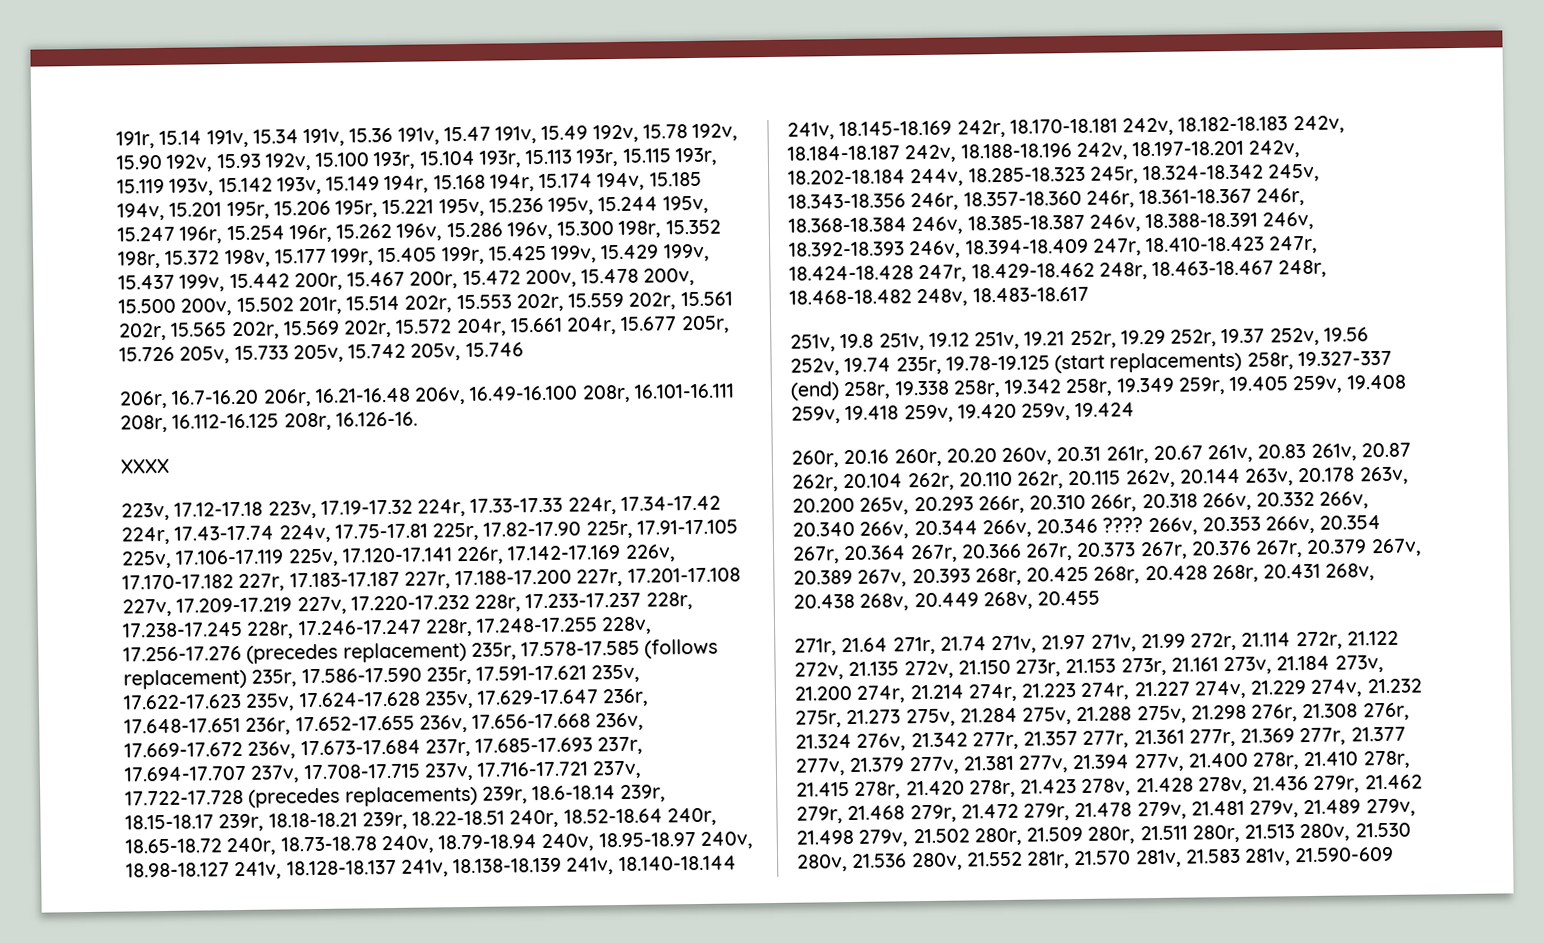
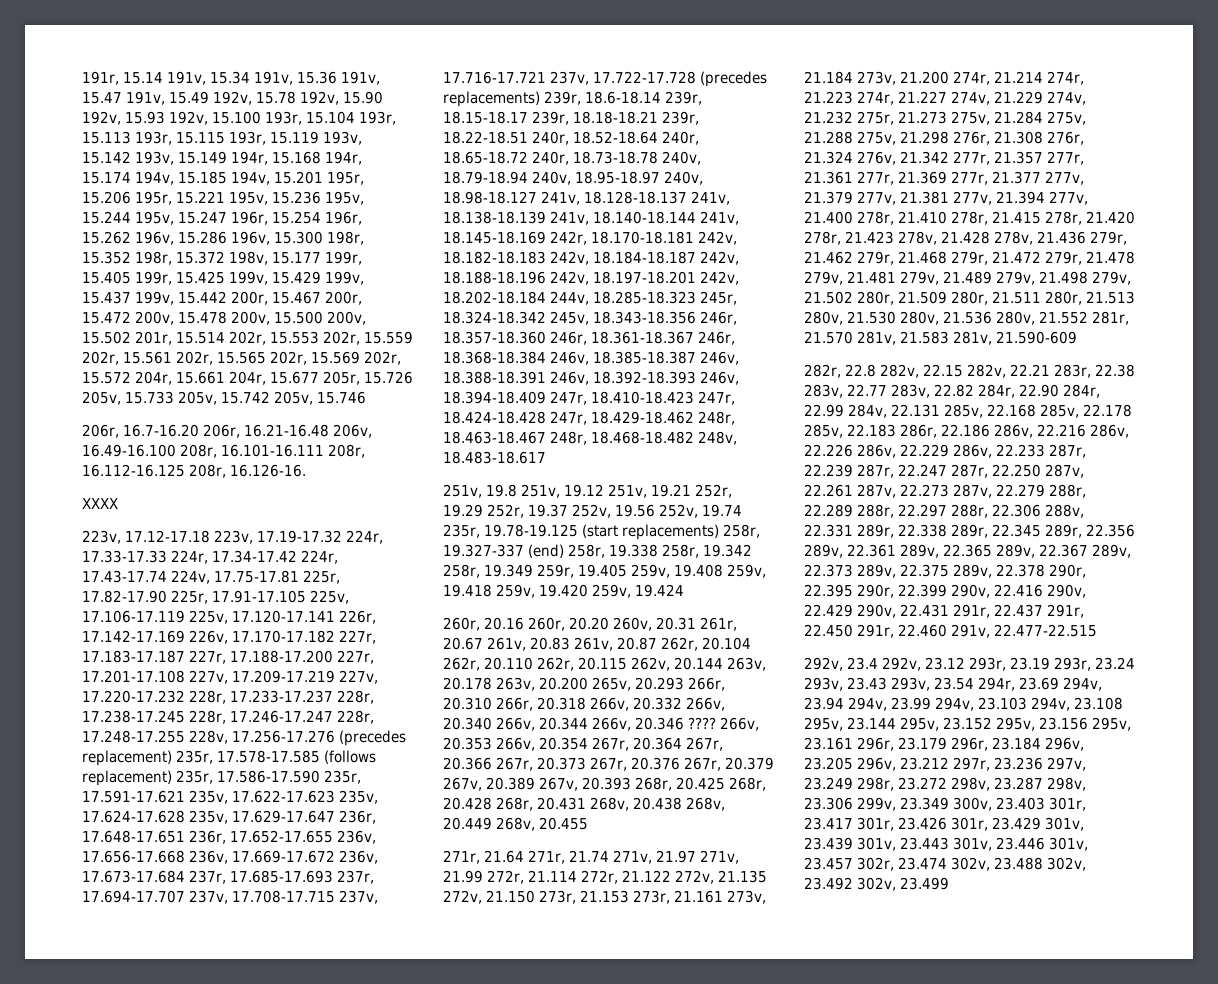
+ 282r, 22.8 282v, 22.15 282v, 22.21 283r, 22.38 283v, 22.77 283v, 22.82 284r, 22.90 284r, 22.99 284v, 22.131 285v, 22.168 285v, 22.178 285v, 22.183 286r, 22.186 286v, 22.216 286v, 22.226 286v, 22.229 286v, 22.233 287r, 22.239 287r, 22.247 287r, 22.250 287v, 22.261 287v, 22.273 287v, 22.279 288r, 22.289 288r, 22.297 288r, 22.306 288v, 22.331 289r, 22.338 289r, 22.345 289r, 22.356 289v, 22.361 289v, 22.365 289v, 22.367 289v, 22.373 289v, 22.375 289v, 22.378 290r, 22.395 290r, 22.399 290v, 22.416 290v, 22.429 290v, 22.431 291r, 22.437 291r, 22.450 291r, 22.460 291v, 22.477-22.515
+ 292v, 23.4 292v, 23.12 293r, 23.19 293r, 23.24 293v, 23.43 293v, 23.54 294r, 23.69 294v, 23.94 294v, 23.99 294v, 23.103 294v, 23.108 295v, 23.144 295v, 23.152 295v, 23.156 295v, 23.161 296r, 23.179 296r, 23.184 296v, 23.205 296v, 23.212 297r, 23.236 297v, 23.249 298r, 23.272 298v, 23.287 298v, 23.306 299v, 23.349 300v, 23.403 301r, 23.417 301r, 23.426 301r, 23.429 301v, 23.439 301v, 23.443 301v, 23.446 301v, 23.457 302r, 23.474 302v, 23.488 302v, 23.492 302v, 23.499

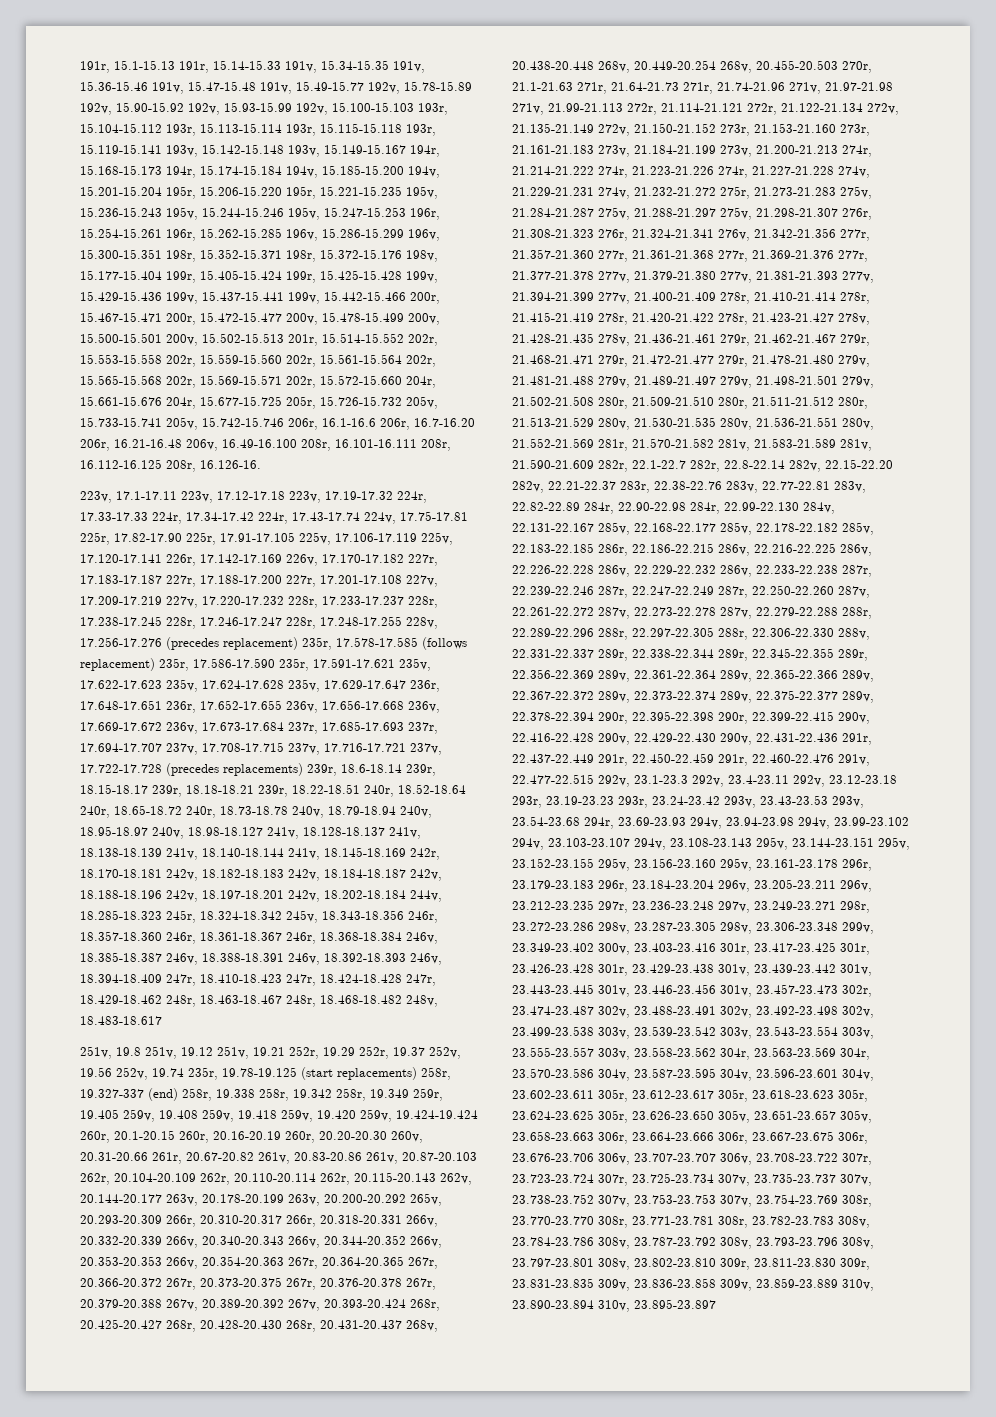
- 191r, 15.14 191v, 15.34 191v, 15.36 191v, 15.47 191v, 15.49 192v, 15.78 192v, 15.90 192v, 15.93 192v, 15.100 193r, 15.104 193r, 15.113 193r, 15.115 193r, 15.119 193v, 15.142 193v, 15.149 194r, 15.168 194r, 15.174 194v, 15.185 194v, 15.201 195r, 15.206 195r, 15.221 195v, 15.236 195v, 15.244 195v, 15.247 196r, 15.254 196r, 15.262 196v, 15.286 196v, 15.300 198r, 15.352 198r, 15.372 198v, 15.177 199r, 15.405 199r, 15.425 199v, 15.429 199v, 15.437 199v, 15.442 200r, 15.467 200r, 15.472 200v, 15.478 200v, 15.500 200v, 15.502 201r, 15.514 202r, 15.553 202r, 15.559 202r, 15.561 202r, 15.565 202r, 15.569 202r, 15.572 204r, 15.661 204r, 15.677 205r, 15.726 205v, 15.733 205v, 15.742 205v, 15.746
- 206r, 16.7-16.20 206r, 16.21-16.48 206v, 16.49-16.100 208r, 16.101-16.111 208r, 16.112-16.125 208r, 16.126-16.
+ 191r, 15.1-15.13 191r, 15.14-15.33 191v, 15.34-15.35 191v, 15.36-15.46 191v, 15.47-15.48 191v, 15.49-15.77 192v, 15.78-15.89 192v, 15.90-15.92 192v, 15.93-15.99 192v, 15.100-15.103 193r, 15.104-15.112 193r, 15.113-15.114 193r, 15.115-15.118 193r, 15.119-15.141 193v, 15.142-15.148 193v, 15.149-15.167 194r, 15.168-15.173 194r, 15.174-15.184 194v, 15.185-15.200 194v, 15.201-15.204 195r, 15.206-15.220 195r, 15.221-15.235 195v, 15.236-15.243 195v, 15.244-15.246 195v, 15.247-15.253 196r, 15.254-15.261 196r, 15.262-15.285 196v, 15.286-15.299 196v, 15.300-15.351 198r, 15.352-15.371 198r, 15.372-15.176 198v, 15.177-15.404 199r, 15.405-15.424 199r, 15.425-15.428 199v, 15.429-15.436 199v, 15.437-15.441 199v, 15.442-15.466 200r, 15.467-15.471 200r, 15.472-15.477 200v, 15.478-15.499 200v, 15.500-15.501 200v, 15.502-15.513 201r, 15.514-15.552 202r, 15.553-15.558 202r, 15.559-15.560 202r, 15.561-15.564 202r, 15.565-15.568 202r, 15.569-15.571 202r, 15.572-15.660 204r, 15.661-15.676 204r, 15.677-15.725 205r, 15.726-15.732 205v, 15.733-15.741 205v, 15.742-15.746 206r, 16.1-16.6 206r, 16.7-16.20 206r, 16.21-16.48 206v, 16.49-16.100 208r, 16.101-16.111 208r, 16.112-16.125 208r, 16.126-16.
- XXXX
- 223v, 17.12-17.18 223v, 17.19-17.32 224r, 17.33-17.33 224r, 17.34-17.42 224r, 17.43-17.74 224v, 17.75-17.81 225r, 17.82-17.90 225r, 17.91-17.105 225v, 17.106-17.119 225v, 17.120-17.141 226r, 17.142-17.169 226v, 17.170-17.182 227r, 17.183-17.187 227r, 17.188-17.200 227r, 17.201-17.108 227v, 17.209-17.219 227v, 17.220-17.232 228r, 17.233-17.237 228r, 17.238-17.245 228r, 17.246-17.247 228r, 17.248-17.255 228v, 17.256-17.276 (precedes replacement) 235r, 17.578-17.585 (follows replacement) 235r, 17.586-17.590 235r, 17.591-17.621 235v, 17.622-17.623 235v, 17.624-17.628 235v, 17.629-17.647 236r, 17.648-17.651 236r, 17.652-17.655 236v, 17.656-17.668 236v, 17.669-17.672 236v, 17.673-17.684 237r, 17.685-17.693 237r, 17.694-17.707 237v, 17.708-17.715 237v, 17.716-17.721 237v, 17.722-17.728 (precedes replacements) 239r, 18.6-18.14 239r, 18.15-18.17 239r, 18.18-18.21 239r, 18.22-18.51 240r, 18.52-18.64 240r, 18.65-18.72 240r, 18.73-18.78 240v, 18.79-18.94 240v, 18.95-18.97 240v, 18.98-18.127 241v, 18.128-18.137 241v, 18.138-18.139 241v, 18.140-18.144 241v, 18.145-18.169 242r, 18.170-18.181 242v, 18.182-18.183 242v, 18.184-18.187 242v, 18.188-18.196 242v, 18.197-18.201 242v, 18.202-18.184 244v, 18.285-18.323 245r, 18.324-18.342 245v, 18.343-18.356 246r, 18.357-18.360 246r, 18.361-18.367 246r, 18.368-18.384 246v, 18.385-18.387 246v, 18.388-18.391 246v, 18.392-18.393 246v, 18.394-18.409 247r, 18.410-18.423 247r, 18.424-18.428 247r, 18.429-18.462 248r, 18.463-18.467 248r, 18.468-18.482 248v, 18.483-18.617
+ 223v, 17.1-17.11 223v, 17.12-17.18 223v, 17.19-17.32 224r, 17.33-17.33 224r, 17.34-17.42 224r, 17.43-17.74 224v, 17.75-17.81 225r, 17.82-17.90 225r, 17.91-17.105 225v, 17.106-17.119 225v, 17.120-17.141 226r, 17.142-17.169 226v, 17.170-17.182 227r, 17.183-17.187 227r, 17.188-17.200 227r, 17.201-17.108 227v, 17.209-17.219 227v, 17.220-17.232 228r, 17.233-17.237 228r, 17.238-17.245 228r, 17.246-17.247 228r, 17.248-17.255 228v, 17.256-17.276 (precedes replacement) 235r, 17.578-17.585 (follows replacement) 235r, 17.586-17.590 235r, 17.591-17.621 235v, 17.622-17.623 235v, 17.624-17.628 235v, 17.629-17.647 236r, 17.648-17.651 236r, 17.652-17.655 236v, 17.656-17.668 236v, 17.669-17.672 236v, 17.673-17.684 237r, 17.685-17.693 237r, 17.694-17.707 237v, 17.708-17.715 237v, 17.716-17.721 237v, 17.722-17.728 (precedes replacements) 239r, 18.6-18.14 239r, 18.15-18.17 239r, 18.18-18.21 239r, 18.22-18.51 240r, 18.52-18.64 240r, 18.65-18.72 240r, 18.73-18.78 240v, 18.79-18.94 240v, 18.95-18.97 240v, 18.98-18.127 241v, 18.128-18.137 241v, 18.138-18.139 241v, 18.140-18.144 241v, 18.145-18.169 242r, 18.170-18.181 242v, 18.182-18.183 242v, 18.184-18.187 242v, 18.188-18.196 242v, 18.197-18.201 242v, 18.202-18.184 244v, 18.285-18.323 245r, 18.324-18.342 245v, 18.343-18.356 246r, 18.357-18.360 246r, 18.361-18.367 246r, 18.368-18.384 246v, 18.385-18.387 246v, 18.388-18.391 246v, 18.392-18.393 246v, 18.394-18.409 247r, 18.410-18.423 247r, 18.424-18.428 247r, 18.429-18.462 248r, 18.463-18.467 248r, 18.468-18.482 248v, 18.483-18.617
- 251v, 19.8 251v, 19.12 251v, 19.21 252r, 19.29 252r, 19.37 252v, 19.56 252v, 19.74 235r, 19.78-19.125 (start replacements) 258r, 19.327-337 (end) 258r, 19.338 258r, 19.342 258r, 19.349 259r, 19.405 259v, 19.408 259v, 19.418 259v, 19.420 259v, 19.424
- 260r, 20.16 260r, 20.20 260v, 20.31 261r, 20.67 261v, 20.83 261v, 20.87 262r, 20.104 262r, 20.110 262r, 20.115 262v, 20.144 263v, 20.178 263v, 20.200 265v, 20.293 266r, 20.310 266r, 20.318 266v, 20.332 266v, 20.340 266v, 20.344 266v, 20.346 ???? 266v, 20.353 266v, 20.354 267r, 20.364 267r, 20.366 267r, 20.373 267r, 20.376 267r, 20.379 267v, 20.389 267v, 20.393 268r, 20.425 268r, 20.428 268r, 20.431 268v, 20.438 268v, 20.449 268v, 20.455
- 271r, 21.64 271r, 21.74 271v, 21.97 271v, 21.99 272r, 21.114 272r, 21.122 272v, 21.135 272v, 21.150 273r, 21.153 273r, 21.161 273v, 21.184 273v, 21.200 274r, 21.214 274r, 21.223 274r, 21.227 274v, 21.229 274v, 21.232 275r, 21.273 275v, 21.284 275v, 21.288 275v, 21.298 276r, 21.308 276r, 21.324 276v, 21.342 277r, 21.357 277r, 21.361 277r, 21.369 277r, 21.377 277v, 21.379 277v, 21.381 277v, 21.394 277v, 21.400 278r, 21.410 278r, 21.415 278r, 21.420 278r, 21.423 278v, 21.428 278v, 21.436 279r, 21.462 279r, 21.468 279r, 21.472 279r, 21.478 279v, 21.481 279v, 21.489 279v, 21.498 279v, 21.502 280r, 21.509 280r, 21.511 280r, 21.513 280v, 21.530 280v, 21.536 280v, 21.552 281r, 21.570 281v, 21.583 281v, 21.590-609
- 282r, 22.8 282v, 22.15 282v, 22.21 283r, 22.38 283v, 22.77 283v, 22.82 284r, 22.90 284r, 22.99 284v, 22.131 285v, 22.168 285v, 22.178 285v, 22.183 286r, 22.186 286v, 22.216 286v, 22.226 286v, 22.229 286v, 22.233 287r, 22.239 287r, 22.247 287r, 22.250 287v, 22.261 287v, 22.273 287v, 22.279 288r, 22.289 288r, 22.297 288r, 22.306 288v, 22.331 289r, 22.338 289r, 22.345 289r, 22.356 289v, 22.361 289v, 22.365 289v, 22.367 289v, 22.373 289v, 22.375 289v, 22.378 290r, 22.395 290r, 22.399 290v, 22.416 290v, 22.429 290v, 22.431 291r, 22.437 291r, 22.450 291r, 22.460 291v, 22.477-22.515
- 292v, 23.4 292v, 23.12 293r, 23.19 293r, 23.24 293v, 23.43 293v, 23.54 294r, 23.69 294v, 23.94 294v, 23.99 294v, 23.103 294v, 23.108 295v, 23.144 295v, 23.152 295v, 23.156 295v, 23.161 296r, 23.179 296r, 23.184 296v, 23.205 296v, 23.212 297r, 23.236 297v, 23.249 298r, 23.272 298v, 23.287 298v, 23.306 299v, 23.349 300v, 23.403 301r, 23.417 301r, 23.426 301r, 23.429 301v, 23.439 301v, 23.443 301v, 23.446 301v, 23.457 302r, 23.474 302v, 23.488 302v, 23.492 302v, 23.499
+ 251v, 19.8 251v, 19.12 251v, 19.21 252r, 19.29 252r, 19.37 252v, 19.56 252v, 19.74 235r, 19.78-19.125 (start replacements) 258r, 19.327-337 (end) 258r, 19.338 258r, 19.342 258r, 19.349 259r, 19.405 259v, 19.408 259v, 19.418 259v, 19.420 259v, 19.424-19.424 260r, 20.1-20.15 260r, 20.16-20.19 260r, 20.20-20.30 260v, 20.31-20.66 261r, 20.67-20.82 261v, 20.83-20.86 261v, 20.87-20.103 262r, 20.104-20.109 262r, 20.110-20.114 262r, 20.115-20.143 262v, 20.144-20.177 263v, 20.178-20.199 263v, 20.200-20.292 265v, 20.293-20.309 266r, 20.310-20.317 266r, 20.318-20.331 266v, 20.332-20.339 266v, 20.340-20.343 266v, 20.344-20.352 266v, 20.353-20.353 266v, 20.354-20.363 267r, 20.364-20.365 267r, 20.366-20.372 267r, 20.373-20.375 267r, 20.376-20.378 267r, 20.379-20.388 267v, 20.389-20.392 267v, 20.393-20.424 268r, 20.425-20.427 268r, 20.428-20.430 268r, 20.431-20.437 268v, 20.438-20.448 268v, 20.449-20.254 268v, 20.455-20.503 270r, 21.1-21.63 271r, 21.64-21.73 271r, 21.74-21.96 271v, 21.97-21.98 271v, 21.99-21.113 272r, 21.114-21.121 272r, 21.122-21.134 272v, 21.135-21.149 272v, 21.150-21.152 273r, 21.153-21.160 273r, 21.161-21.183 273v, 21.184-21.199 273v, 21.200-21.213 274r, 21.214-21.222 274r, 21.223-21.226 274r, 21.227-21.228 274v, 21.229-21.231 274v, 21.232-21.272 275r, 21.273-21.283 275v, 21.284-21.287 275v, 21.288-21.297 275v, 21.298-21.307 276r, 21.308-21.323 276r, 21.324-21.341 276v, 21.342-21.356 277r, 21.357-21.360 277r, 21.361-21.368 277r, 21.369-21.376 277r, 21.377-21.378 277v, 21.379-21.380 277v, 21.381-21.393 277v, 21.394-21.399 277v, 21.400-21.409 278r, 21.410-21.414 278r, 21.415-21.419 278r, 21.420-21.422 278r, 21.423-21.427 278v, 21.428-21.435 278v, 21.436-21.461 279r, 21.462-21.467 279r, 21.468-21.471 279r, 21.472-21.477 279r, 21.478-21.480 279v, 21.481-21.488 279v, 21.489-21.497 279v, 21.498-21.501 279v, 21.502-21.508 280r, 21.509-21.510 280r, 21.511-21.512 280r, 21.513-21.529 280v, 21.530-21.535 280v, 21.536-21.551 280v, 21.552-21.569 281r, 21.570-21.582 281v, 21.583-21.589 281v, 21.590-21.609 282r, 22.1-22.7 282r, 22.8-22.14 282v, 22.15-22.20 282v, 22.21-22.37 283r, 22.38-22.76 283v, 22.77-22.81 283v, 22.82-22.89 284r, 22.90-22.98 284r, 22.99-22.130 284v, 22.131-22.167 285v, 22.168-22.177 285v, 22.178-22.182 285v, 22.183-22.185 286r, 22.186-22.215 286v, 22.216-22.225 286v, 22.226-22.228 286v, 22.229-22.232 286v, 22.233-22.238 287r, 22.239-22.246 287r, 22.247-22.249 287r, 22.250-22.260 287v, 22.261-22.272 287v, 22.273-22.278 287v, 22.279-22.288 288r, 22.289-22.296 288r, 22.297-22.305 288r, 22.306-22.330 288v, 22.331-22.337 289r, 22.338-22.344 289r, 22.345-22.355 289r, 22.356-22.369 289v, 22.361-22.364 289v, 22.365-22.366 289v, 22.367-22.372 289v, 22.373-22.374 289v, 22.375-22.377 289v, 22.378-22.394 290r, 22.395-22.398 290r, 22.399-22.415 290v, 22.416-22.428 290v, 22.429-22.430 290v, 22.431-22.436 291r, 22.437-22.449 291r, 22.450-22.459 291r, 22.460-22.476 291v, 22.477-22.515 292v, 23.1-23.3 292v, 23.4-23.11 292v, 23.12-23.18 293r, 23.19-23.23 293r, 23.24-23.42 293v, 23.43-23.53 293v, 23.54-23.68 294r, 23.69-23.93 294v, 23.94-23.98 294v, 23.99-23.102 294v, 23.103-23.107 294v, 23.108-23.143 295v, 23.144-23.151 295v, 23.152-23.155 295v, 23.156-23.160 295v, 23.161-23.178 296r, 23.179-23.183 296r, 23.184-23.204 296v, 23.205-23.211 296v, 23.212-23.235 297r, 23.236-23.248 297v, 23.249-23.271 298r, 23.272-23.286 298v, 23.287-23.305 298v, 23.306-23.348 299v, 23.349-23.402 300v, 23.403-23.416 301r, 23.417-23.425 301r, 23.426-23.428 301r, 23.429-23.438 301v, 23.439-23.442 301v, 23.443-23.445 301v, 23.446-23.456 301v, 23.457-23.473 302r, 23.474-23.487 302v, 23.488-23.491 302v, 23.492-23.498 302v, 23.499-23.538 303v, 23.539-23.542 303v, 23.543-23.554 303v, 23.555-23.557 303v, 23.558-23.562 304r, 23.563-23.569 304r, 23.570-23.586 304v, 23.587-23.595 304v, 23.596-23.601 304v, 23.602-23.611 305r, 23.612-23.617 305r, 23.618-23.623 305r, 23.624-23.625 305r, 23.626-23.650 305v, 23.651-23.657 305v, 23.658-23.663 306r, 23.664-23.666 306r, 23.667-23.675 306r, 23.676-23.706 306v, 23.707-23.707 306v, 23.708-23.722 307r, 23.723-23.724 307r, 23.725-23.734 307v, 23.735-23.737 307v, 23.738-23.752 307v, 23.753-23.753 307v, 23.754-23.769 308r, 23.770-23.770 308r, 23.771-23.781 308r, 23.782-23.783 308v, 23.784-23.786 308v, 23.787-23.792 308v, 23.793-23.796 308v, 23.797-23.801 308v, 23.802-23.810 309r, 23.811-23.830 309r, 23.831-23.835 309v, 23.836-23.858 309v, 23.859-23.889 310v, 23.890-23.894 310v, 23.895-23.897

